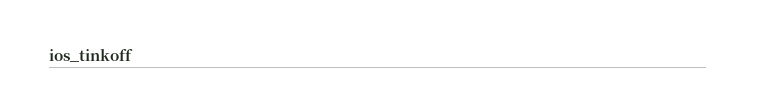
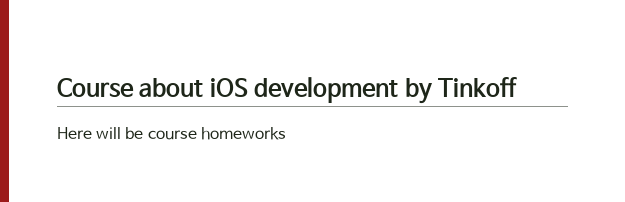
- ios_tinkoff
+ Course about iOS development by Tinkoff
+ Here will be course homeworks

